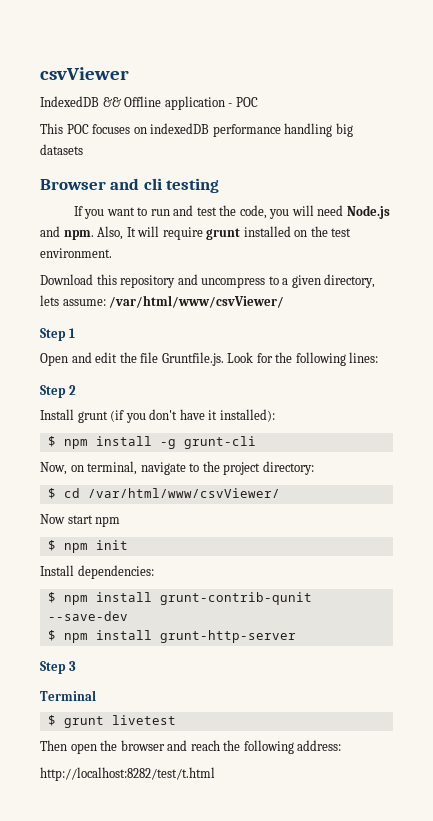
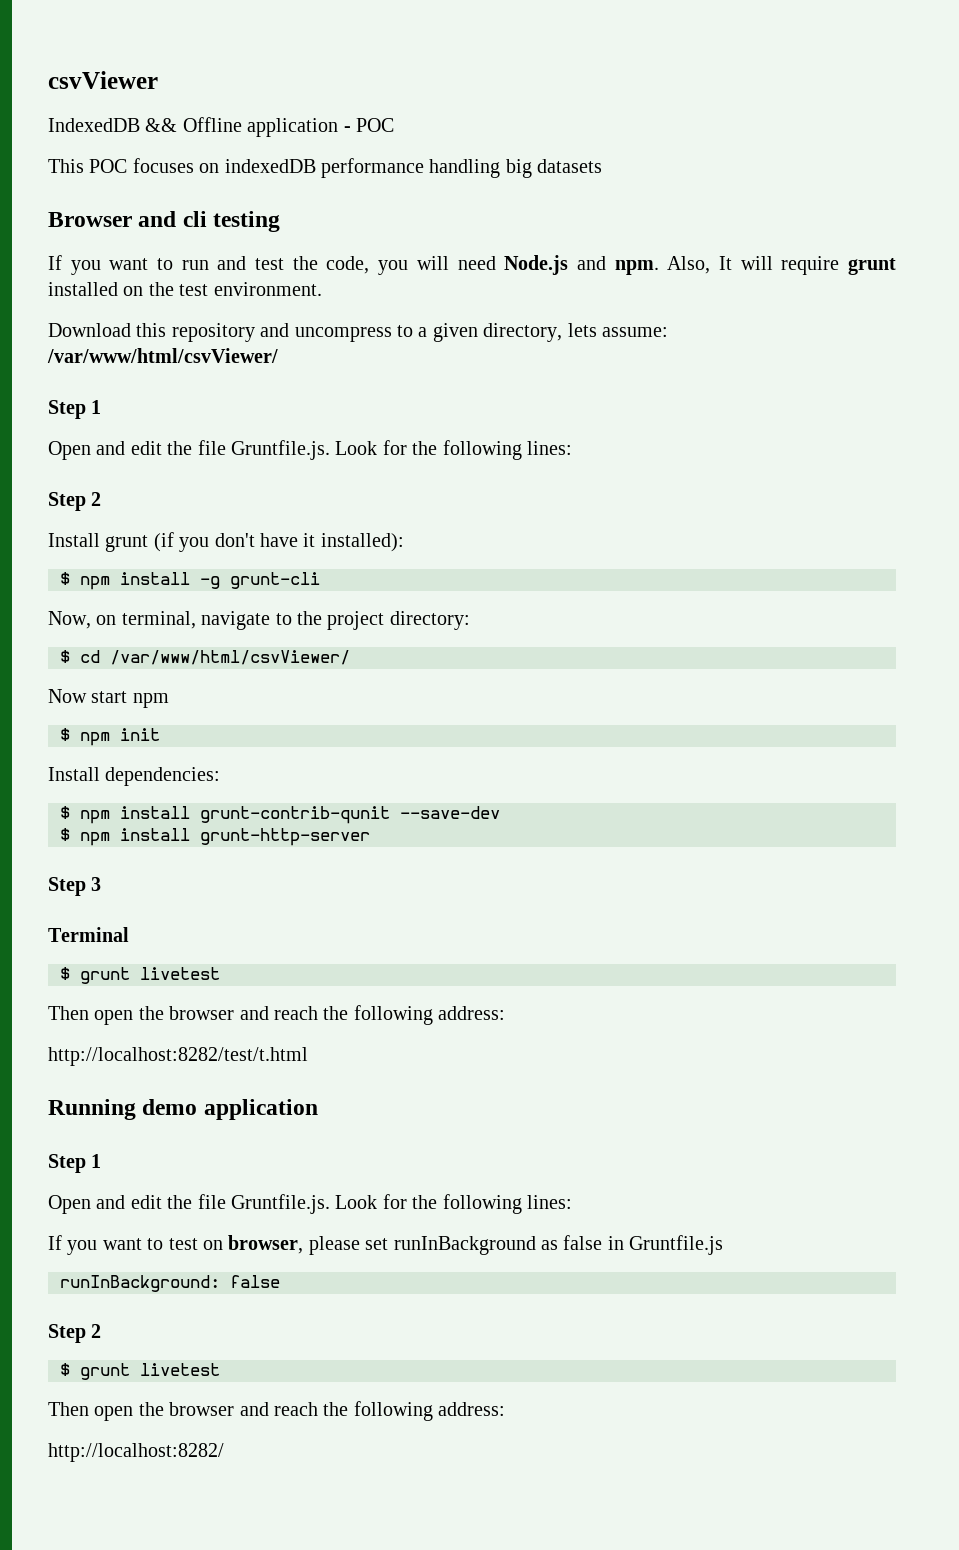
- Download this repository and uncompress to a given directory, lets assume: /var/html/www/csvViewer/
+ Download this repository and uncompress to a given directory, lets assume: /var/www/html/csvViewer/
- $ cd /var/html/www/csvViewer/
+ $ cd /var/www/html/csvViewer/
+ Running demo application
+ Step 1
+ Open and edit the file Gruntfile.js. Look for the following lines:
+ If you want to test on browser, please set runInBackground as false in Gruntfile.js
+ runInBackground: false
+ Step 2
+ $ grunt livetest
+ Then open the browser and reach the following address:
+ http://localhost:8282/

